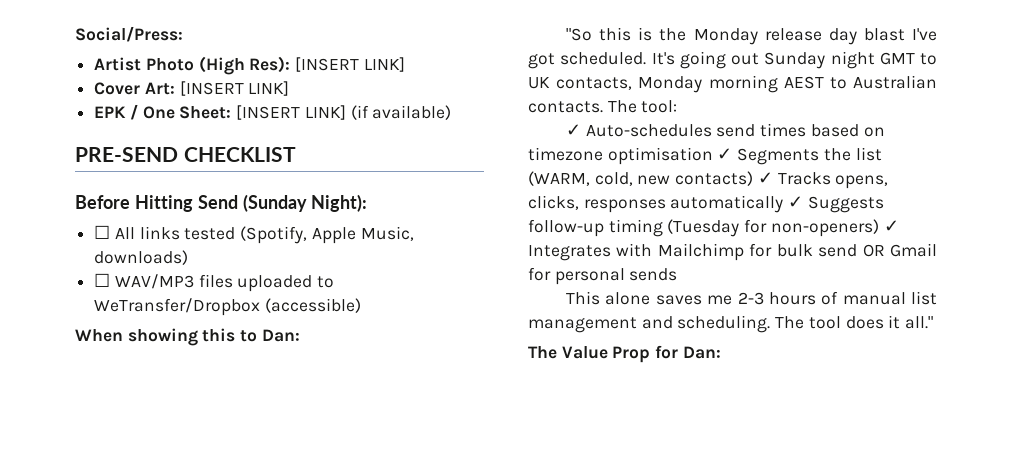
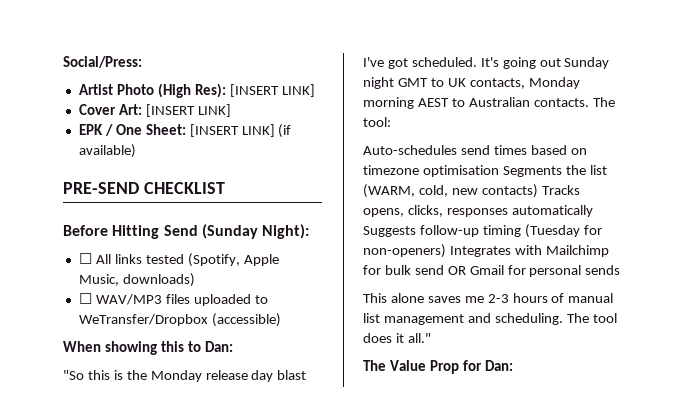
- ✓ Auto-schedules send times based on timezone optimisation ✓ Segments the list (WARM, cold, new contacts) ✓ Tracks opens, clicks, responses automatically ✓ Suggests follow-up timing (Tuesday for non-openers) ✓ Integrates with Mailchimp for bulk send OR Gmail for personal sends
+ Auto-schedules send times based on timezone optimisation Segments the list (WARM, cold, new contacts) Tracks opens, clicks, responses automatically Suggests follow-up timing (Tuesday for non-openers) Integrates with Mailchimp for bulk send OR Gmail for personal sends

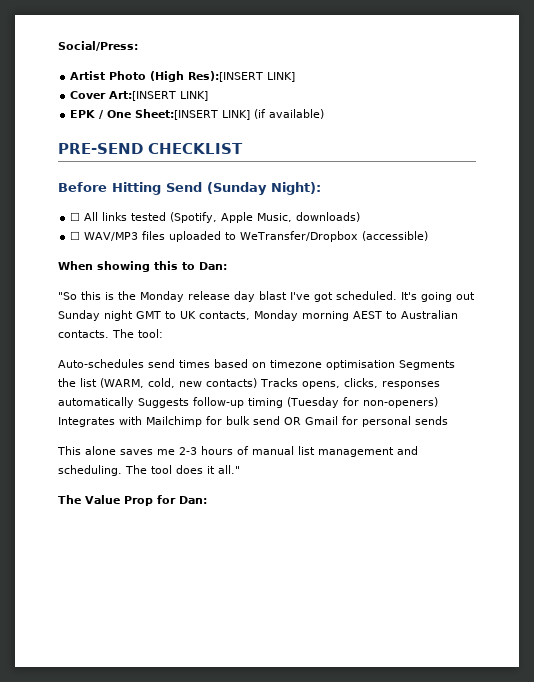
- Artist Photo (High Res): [INSERT LINK]
+ Artist Photo (High Res):[INSERT LINK]
- Cover Art: [INSERT LINK]
+ Cover Art:[INSERT LINK]
- EPK / One Sheet: [INSERT LINK] (if available)
+ EPK / One Sheet:[INSERT LINK] (if available)

